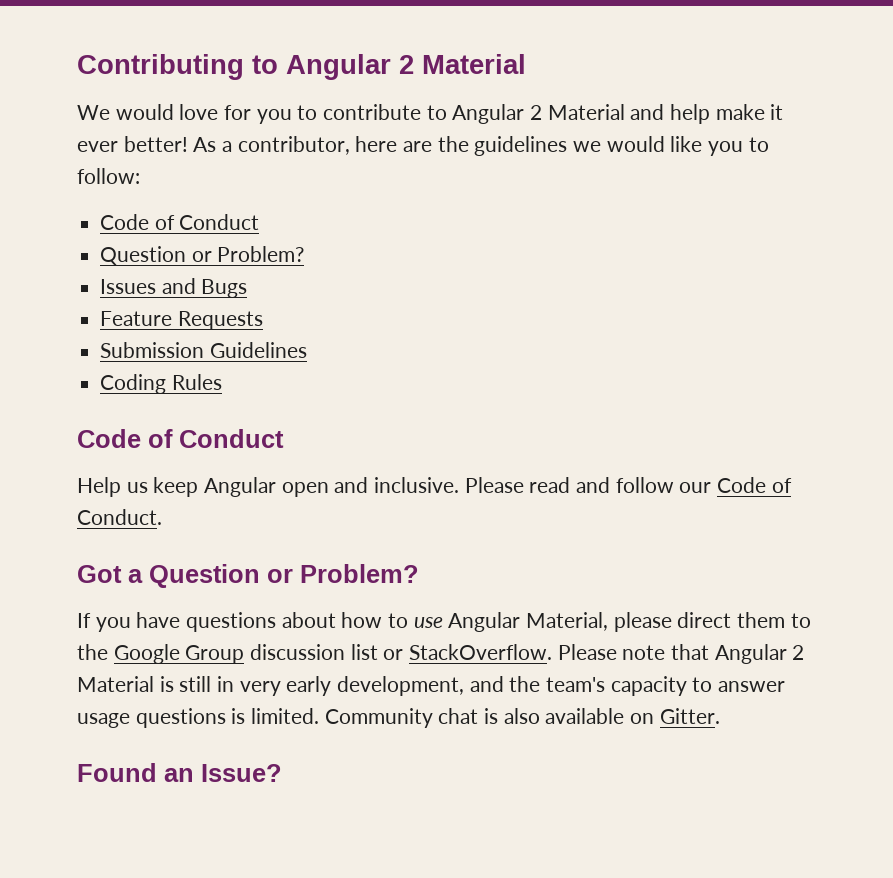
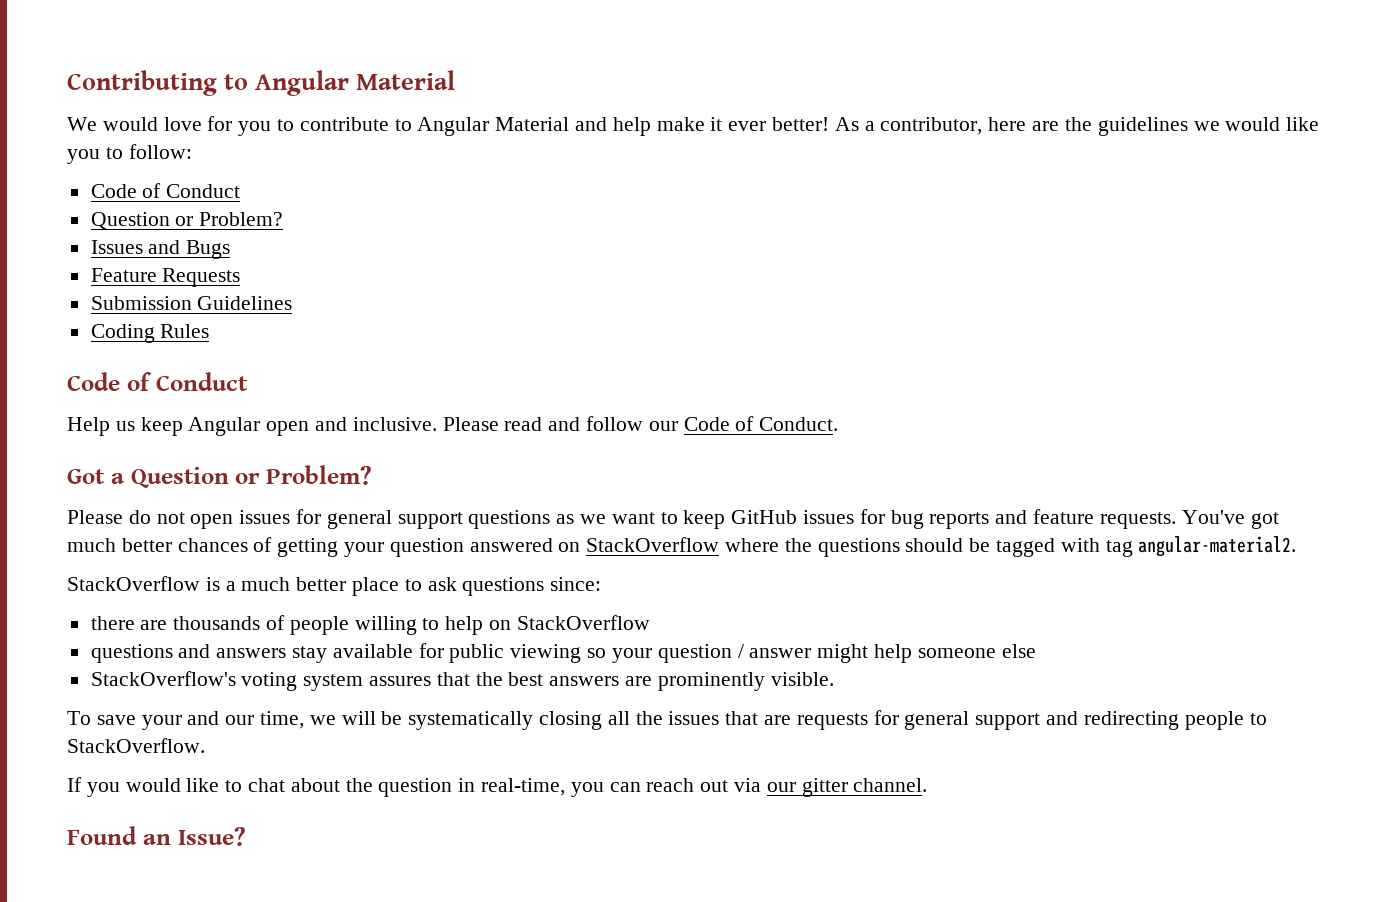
- Contributing to Angular 2 Material
+ Contributing to Angular Material
- We would love for you to contribute to Angular 2 Material and help make it ever better!
+ We would love for you to contribute to Angular Material and help make it ever better!
- If you have questions about how to use Angular Material, please direct them to the Google Group discussion list or StackOverflow. Please note that Angular 2 Material is still in very early development, and the team's capacity to answer usage questions is limited. Community chat is also available on Gitter.
+ Please do not open issues for general support questions as we want to keep GitHub issues for bug reports and feature requests. You've got much better chances of getting your question answered on StackOverflow where the questions should be tagged with tag angular-material2.
+ StackOverflow is a much better place to ask questions since:
+ there are thousands of people willing to help on StackOverflow
+ questions and answers stay available for public viewing so your question / answer might help someone else
+ StackOverflow's voting system assures that the best answers are prominently visible.
+ To save your and our time, we will be systematically closing all the issues that are requests for general support and redirecting people to StackOverflow.
+ If you would like to chat about the question in real-time, you can reach out via our gitter channel.

